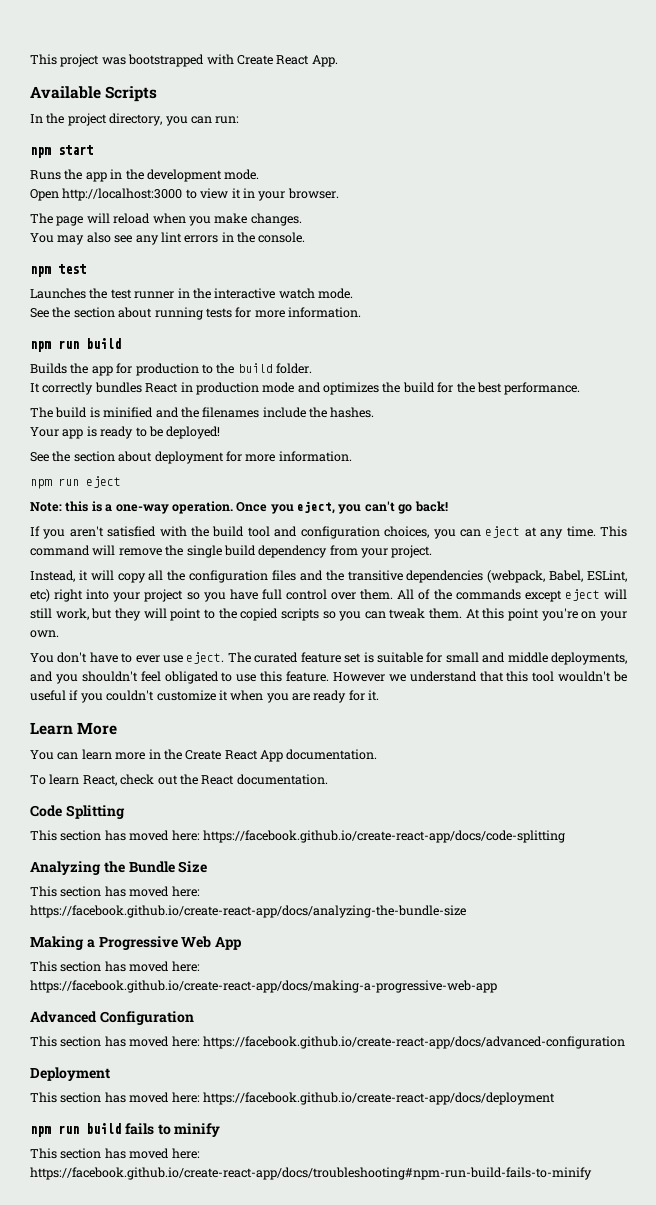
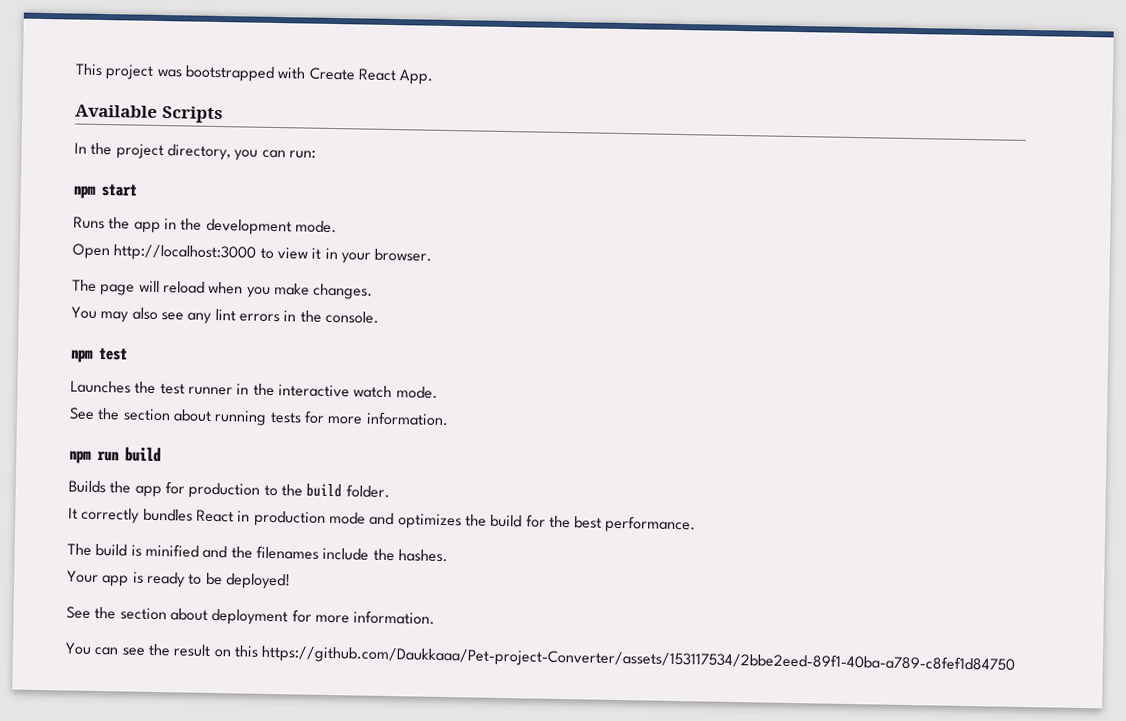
- npm run eject
- Note: this is a one-way operation. Once you eject, you can't go back!
- If you aren't satisfied with the build tool and configuration choices, you can eject at any time. This command will remove the single build dependency from your project.
- Instead, it will copy all the configuration files and the transitive dependencies (webpack, Babel, ESLint, etc) right into your project so you have full control over them. All of the commands except eject will still work, but they will point to the copied scripts so you can tweak them. At this point you're on your own.
- You don't have to ever use eject. The curated feature set is suitable for small and middle deployments, and you shouldn't feel obligated to use this feature. However we understand that this tool wouldn't be useful if you couldn't customize it when you are ready for it.
- Learn More
- You can learn more in the Create React App documentation.
- To learn React, check out the React documentation.
- Code Splitting
- This section has moved here: https://facebook.github.io/create-react-app/docs/code-splitting
- Analyzing the Bundle Size
- This section has moved here: https://facebook.github.io/create-react-app/docs/analyzing-the-bundle-size
- Making a Progressive Web App
- This section has moved here: https://facebook.github.io/create-react-app/docs/making-a-progressive-web-app
- Advanced Configuration
- This section has moved here: https://facebook.github.io/create-react-app/docs/advanced-configuration
- Deployment
- This section has moved here: https://facebook.github.io/create-react-app/docs/deployment
- npm run build fails to minify
- This section has moved here: https://facebook.github.io/create-react-app/docs/troubleshooting#npm-run-build-fails-to-minify
+ You can see the result on this https://github.com/Daukkaaa/Pet-project-Converter/assets/153117534/2bbe2eed-89f1-40ba-a789-c8fef1d84750

